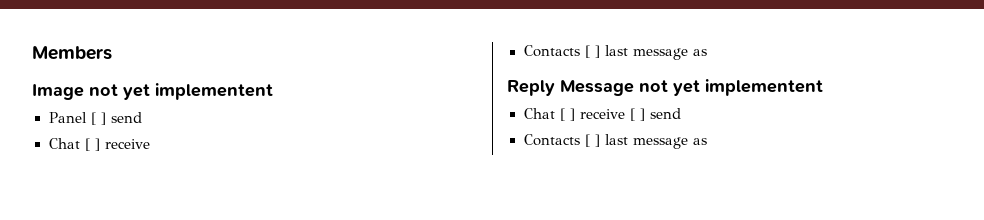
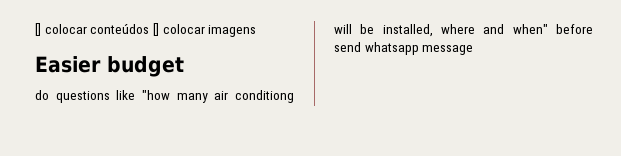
- Members
- Image not yet implementent
- Panel [ ] send
- Chat [ ] receive
- Contacts [ ] last message as
- Reply Message not yet implementent
- Chat [ ] receive [ ] send
- Contacts [ ] last message as
+ [] colocar conteúdos [] colocar imagens
+ Easier budget
+ do questions like "how many air conditiong will be installed, where and when" before send whatsapp message

